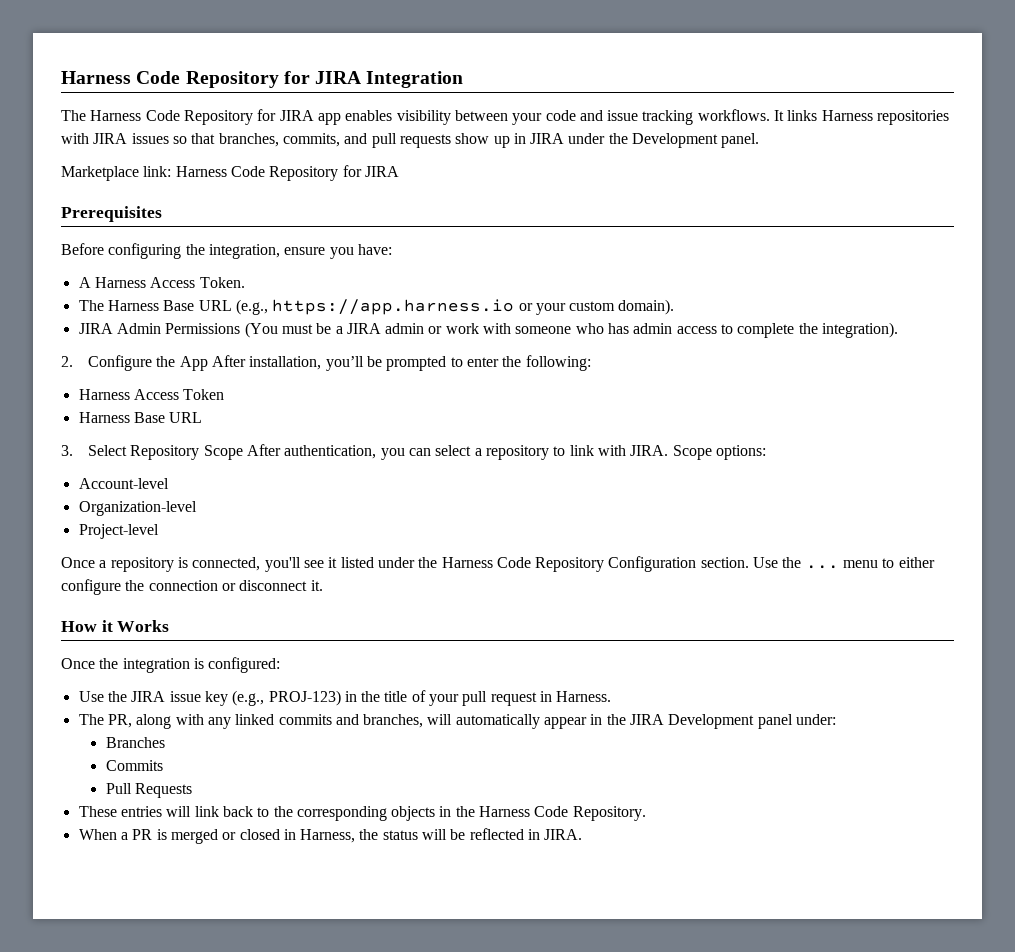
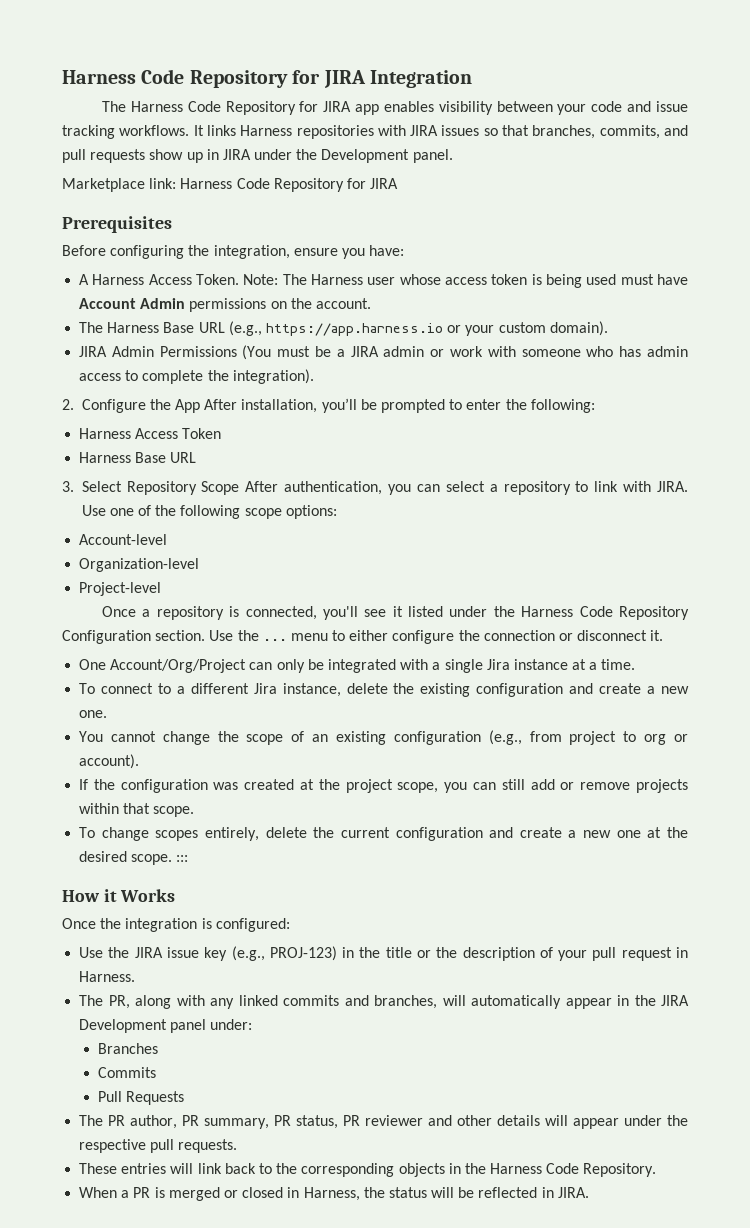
+ Note: The Harness user whose access token is being used must have Account Admin permissions on the account.
- Scope options:
+ Use one of the following scope options:
+ One Account/Org/Project can only be integrated with a single Jira instance at a time.
+ To connect to a different Jira instance, delete the existing configuration and create a new one.
+ You cannot change the scope of an existing configuration (e.g., from project to org or account).
+ If the configuration was created at the project scope, you can still add or remove projects within that scope.
+ To change scopes entirely, delete the current configuration and create a new one at the desired scope. :::
- Use the JIRA issue key (e.g., PROJ-123) in the title of your pull request in Harness.
+ Use the JIRA issue key (e.g., PROJ-123) in the title or the description of your pull request in Harness.
+ The PR author, PR summary, PR status, PR reviewer and other details will appear under the respective pull requests.

